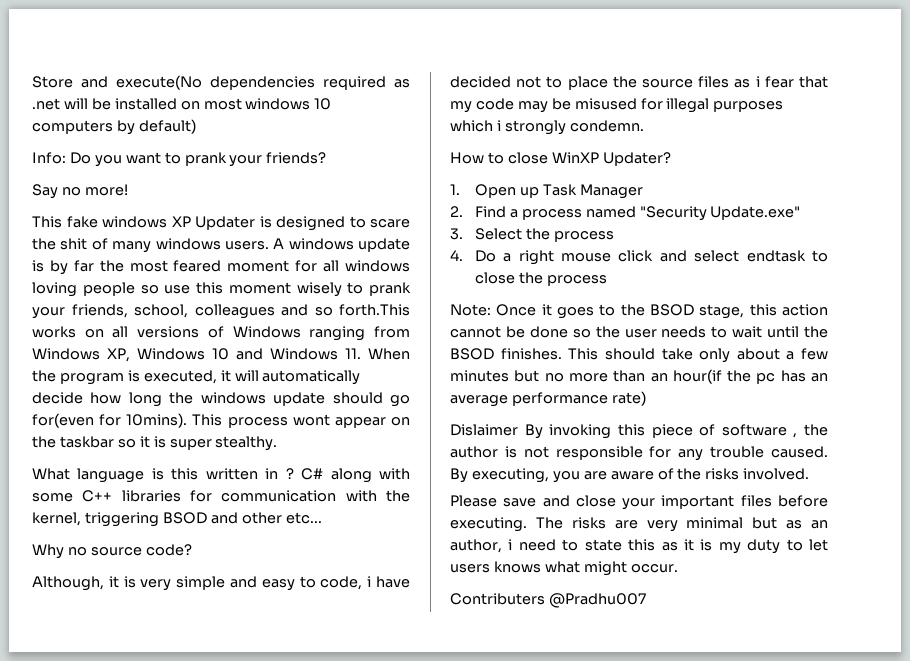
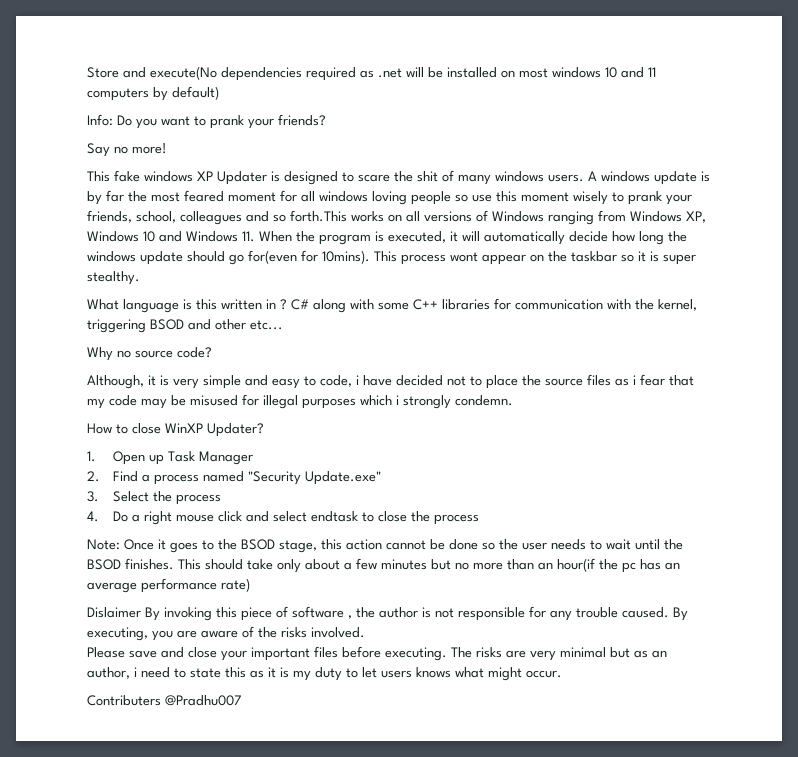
- Store and execute(No dependencies required as .net will be installed on most windows 10 computers by default)
+ Store and execute(No dependencies required as .net will be installed on most windows 10 and 11 computers by default)

